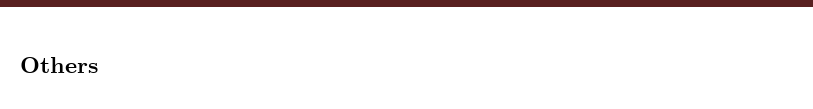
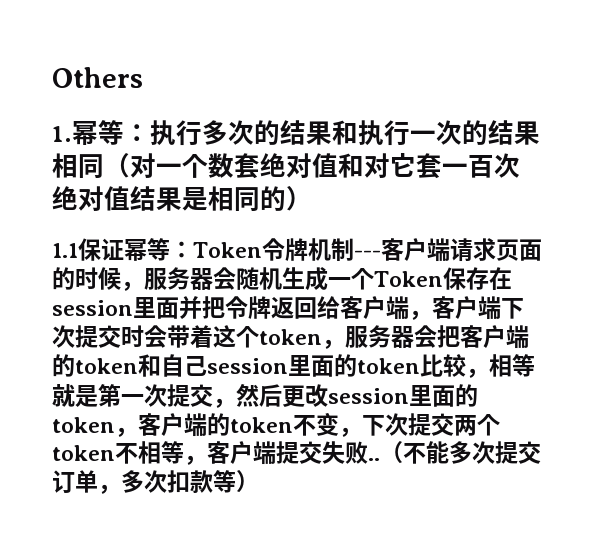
+ 1.幂等：执行多次的结果和执行一次的结果相同（对一个数套绝对值和对它套一百次绝对值结果是相同的）
+ 1.1保证幂等：Token令牌机制---客户端请求页面的时候，服务器会随机生成一个Token保存在session里面并把令牌返回给客户端，客户端下次提交时会带着这个token，服务器会把客户端的token和自己session里面的token比较，相等就是第一次提交，然后更改session里面的token，客户端的token不变，下次提交两个token不相等，客户端提交失败..（不能多次提交订单，多次扣款等）

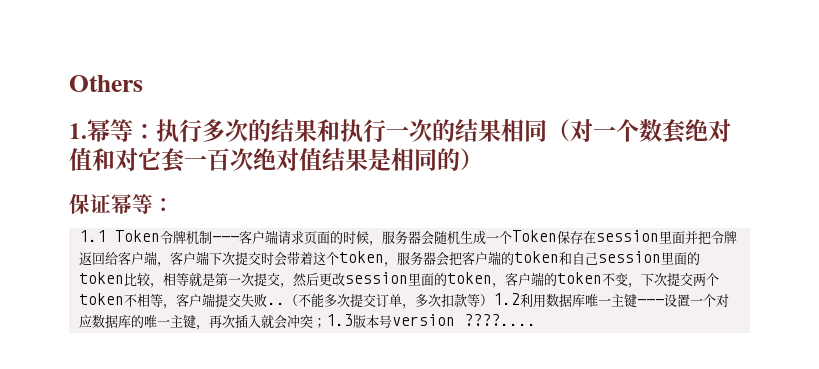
- 1.1保证幂等：Token令牌机制---客户端请求页面的时候，服务器会随机生成一个Token保存在session里面并把令牌返回给客户端，客户端下次提交时会带着这个token，服务器会把客户端的token和自己session里面的token比较，相等就是第一次提交，然后更改session里面的token，客户端的token不变，下次提交两个token不相等，客户端提交失败..
+ 保证幂等：
+ 1.1 Token令牌机制---客户端请求页面的时候，服务器会随机生成一个Token保存在session里面并把令牌返回给客户端，客户端下次提交时会带着这个token，服务器会把客户端的token和自己session里面的token比较，相等就是第一次提交，然后更改session里面的token，客户端的token不变，下次提交两个token不相等，客户端提交失败..
- （不能多次提交订单，多次扣款等）
+ （不能多次提交订单，多次扣款等）1.2利用数据库唯一主键---设置一个对应数据库的唯一主键，再次插入就会冲突；1.3版本号version ????....

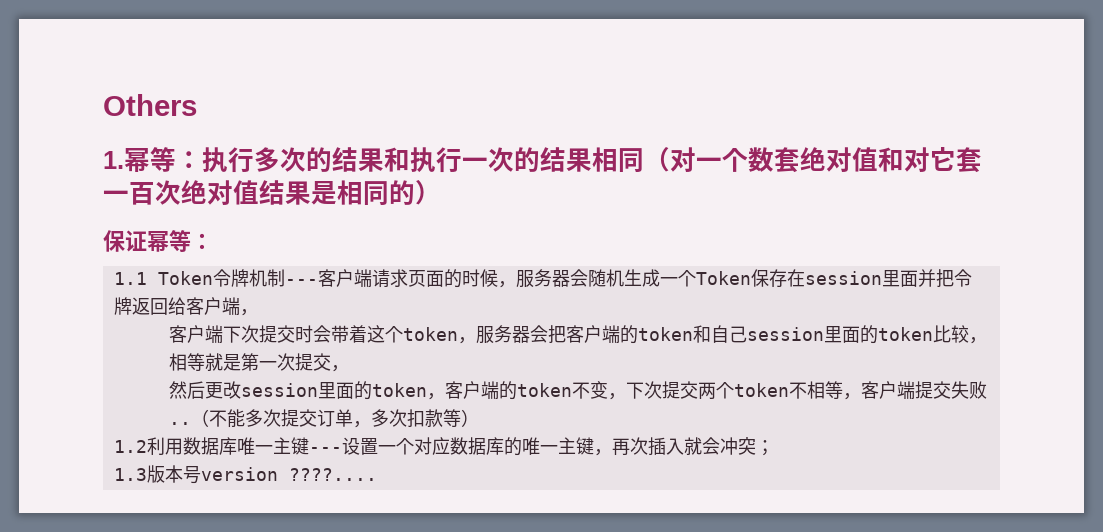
- 1.1 Token令牌机制---客户端请求页面的时候，服务器会随机生成一个Token保存在session里面并把令牌返回给客户端，客户端下次提交时会带着这个token，服务器会把客户端的token和自己session里面的token比较，相等就是第一次提交，然后更改session里面的token，客户端的token不变，下次提交两个token不相等，客户端提交失败..
+ 1.1 Token令牌机制---客户端请求页面的时候，服务器会随机生成一个Token保存在session里面并把令牌返回给客户端，
+ 客户端下次提交时会带着这个token，服务器会把客户端的token和自己session里面的token比较，相等就是第一次提交，
+ 然后更改session里面的token，客户端的token不变，下次提交两个token不相等，客户端提交失败..
- （不能多次提交订单，多次扣款等）1.2利用数据库唯一主键---设置一个对应数据库的唯一主键，再次插入就会冲突；1.3版本号version ????....
+ （不能多次提交订单，多次扣款等）
+ 1.2利用数据库唯一主键---设置一个对应数据库的唯一主键，再次插入就会冲突；
+ 1.3版本号version ????....

